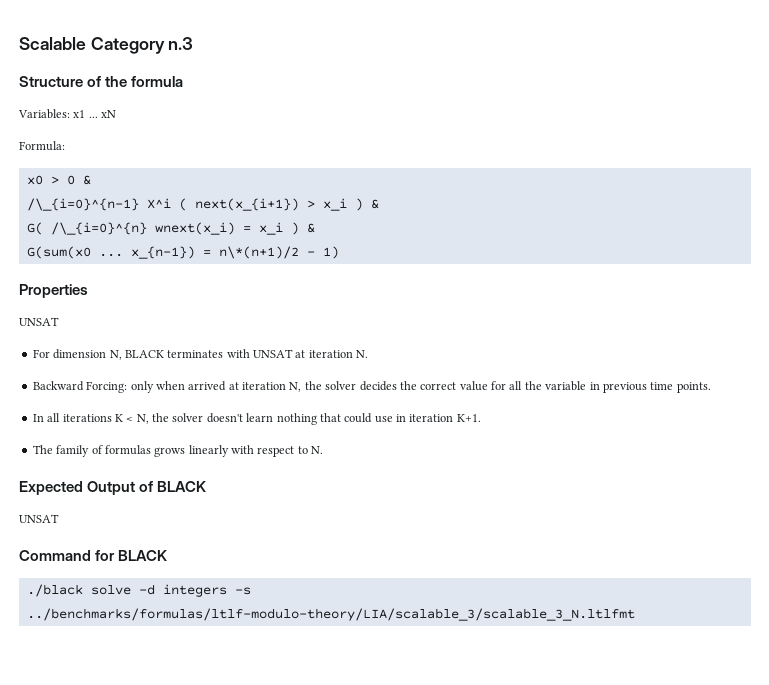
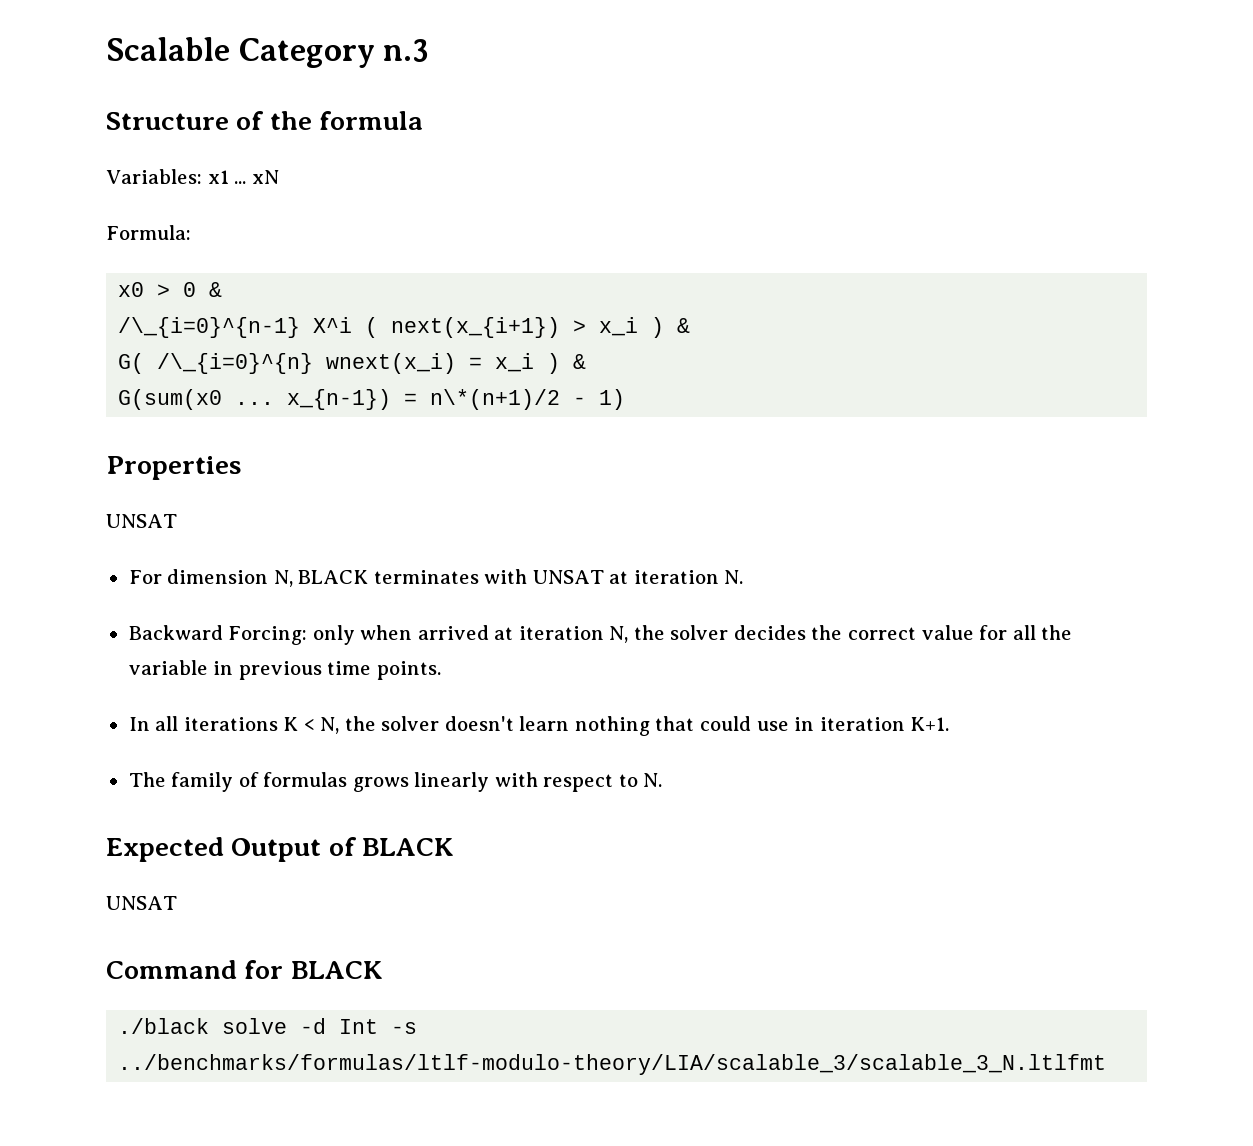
- ./black solve -d integers -s ../benchmarks/formulas/ltlf-modulo-theory/LIA/scalable_3/scalable_3_N.ltlfmt
+ ./black solve -d Int -s ../benchmarks/formulas/ltlf-modulo-theory/LIA/scalable_3/scalable_3_N.ltlfmt

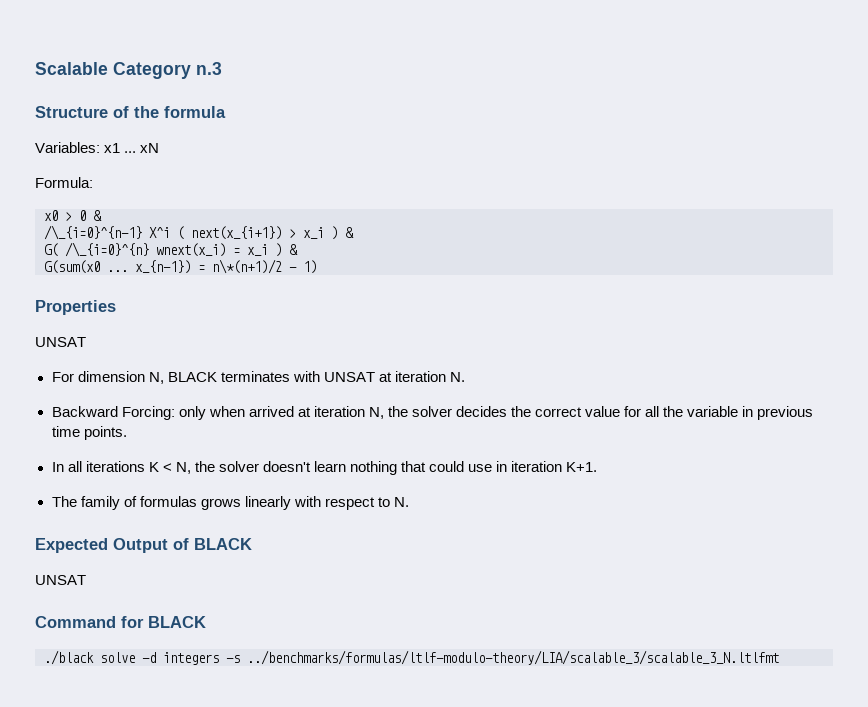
- ./black solve -d Int -s ../benchmarks/formulas/ltlf-modulo-theory/LIA/scalable_3/scalable_3_N.ltlfmt
+ ./black solve -d integers -s ../benchmarks/formulas/ltlf-modulo-theory/LIA/scalable_3/scalable_3_N.ltlfmt

